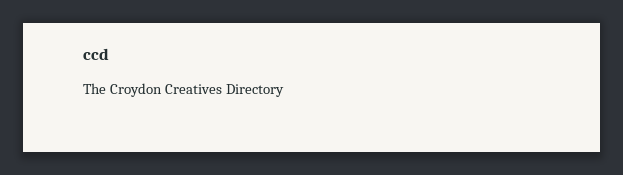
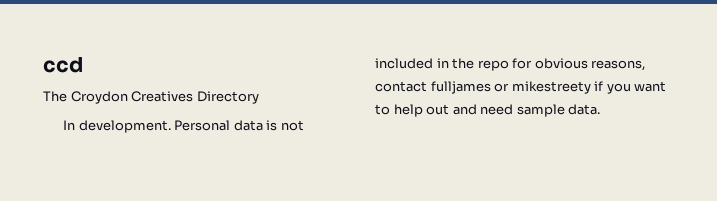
+ In development. Personal data is not included in the repo for obvious reasons, contact fulljames or mikestreety if you want to help out and need sample data.

